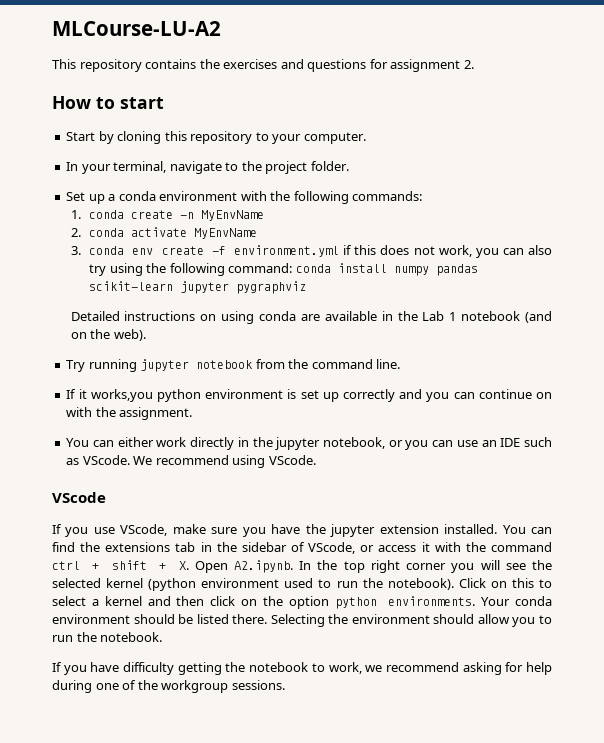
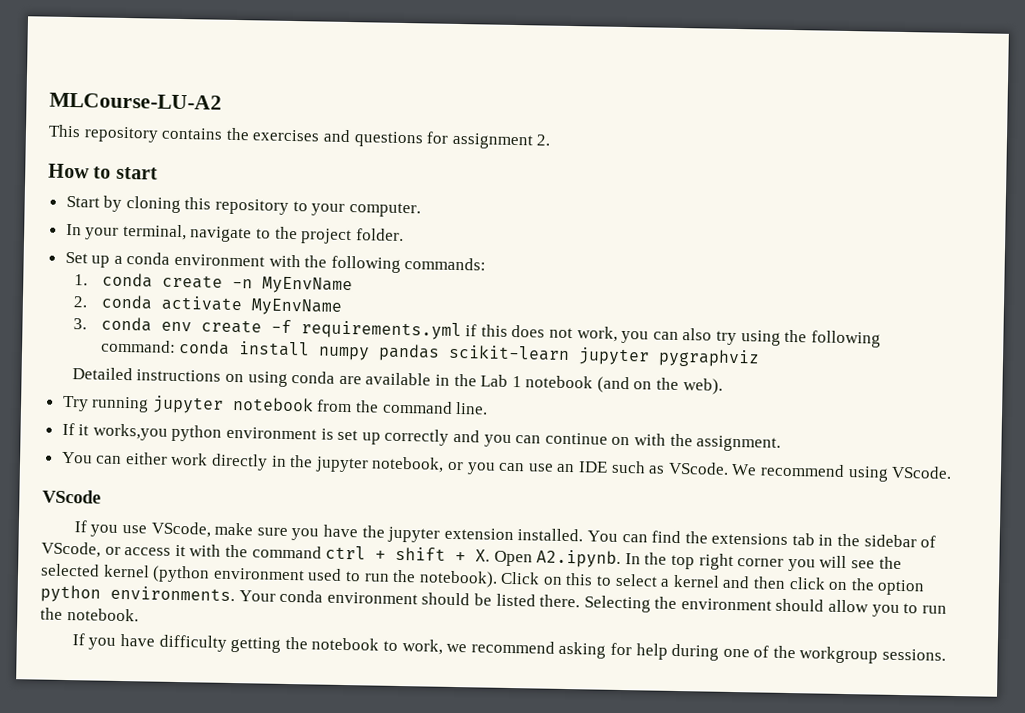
- 3. conda env create -f environment.yml if this does not work, you can also try using the following command: conda install numpy pandas scikit-learn jupyter pygraphviz
+ 3. conda env create -f requirements.yml if this does not work, you can also try using the following command: conda install numpy pandas scikit-learn jupyter pygraphviz

